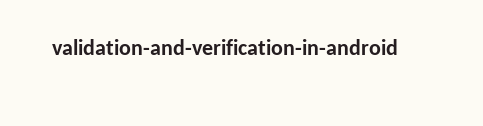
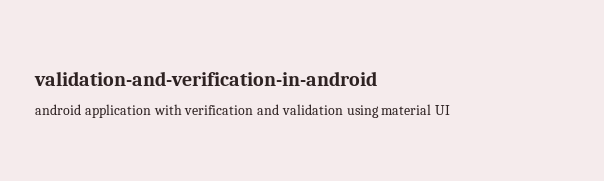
+ android application with verification and validation using material UI

